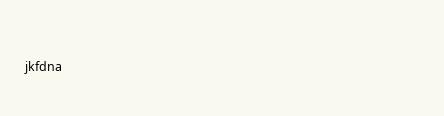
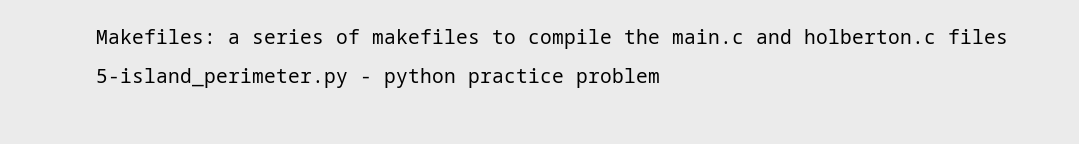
- jkfdna
+ Makefiles: a series of makefiles to compile the main.c and holberton.c files
+ 5-island_perimeter.py - python practice problem

